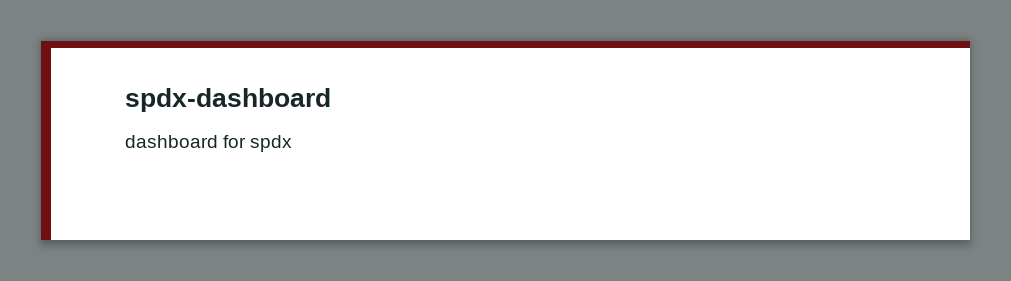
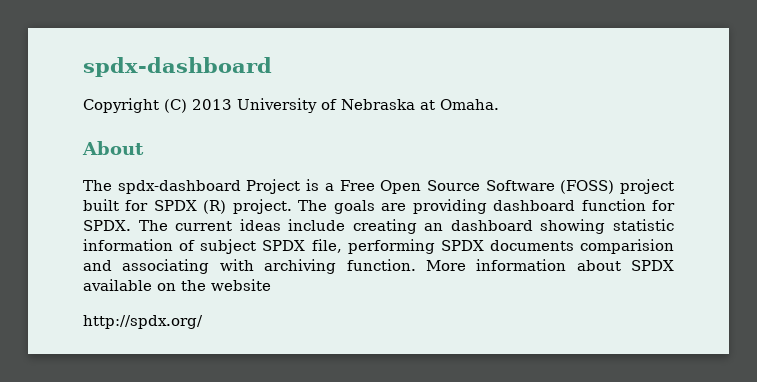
- dashboard for spdx
+ Copyright (C) 2013 University of Nebraska at Omaha.
+ About
+ The spdx-dashboard Project is a Free Open Source Software (FOSS) project built for SPDX (R) project. The goals are providing dashboard function for SPDX. The current ideas include creating an dashboard showing statistic information of subject SPDX file, performing SPDX documents comparision and associating with archiving function. More information about SPDX available on the website
+ http://spdx.org/

